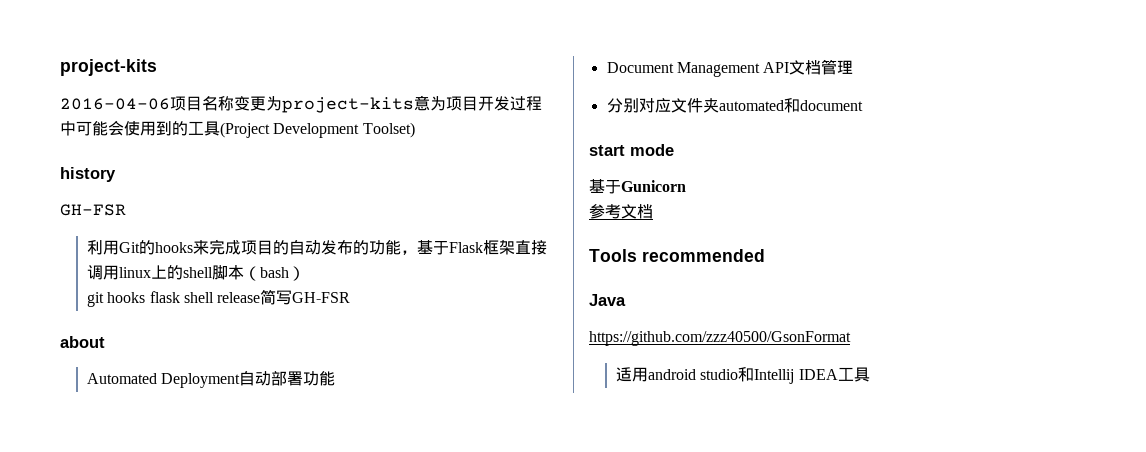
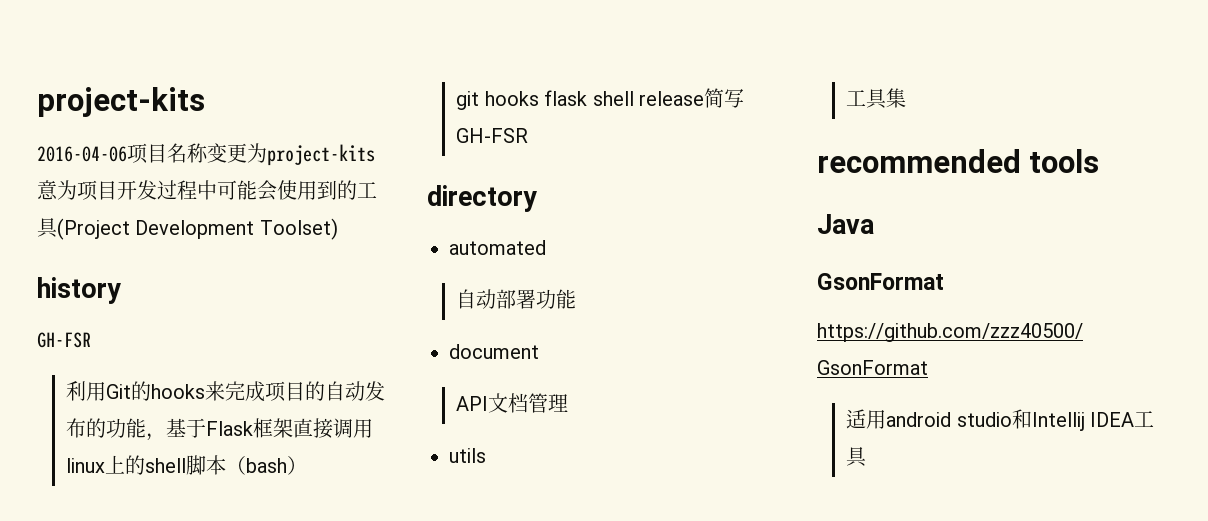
- about
- Automated Deployment自动部署功能
+ directory
+ automated
+ 自动部署功能
- Document Management API文档管理
+ document
+ API文档管理
- 分别对应文件夹automated和document
- start mode
- 基于Gunicorn
- 参考文档
- Tools recommended
+ utils
+ 工具集
+ recommended tools
+ GsonFormat

